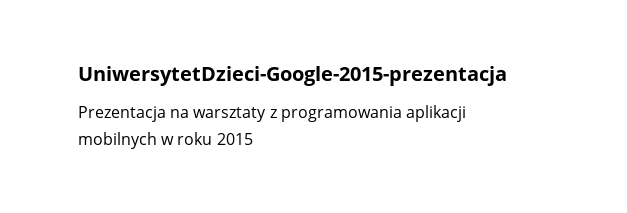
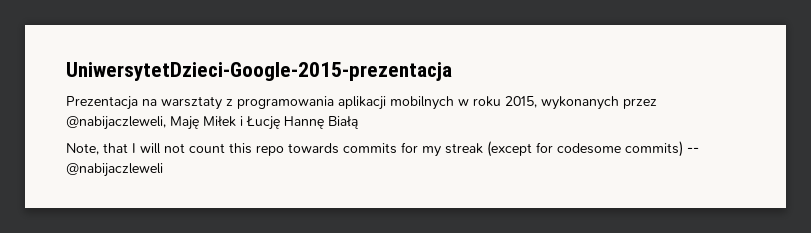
- Prezentacja na warsztaty z programowania aplikacji mobilnych w roku 2015
+ Prezentacja na warsztaty z programowania aplikacji mobilnych w roku 2015, wykonanych przez @nabijaczleweli, Maję Miłek i Łucję Hannę Białą
+ Note, that I will not count this repo towards commits for my streak (except for codesome commits) -- @nabijaczleweli

